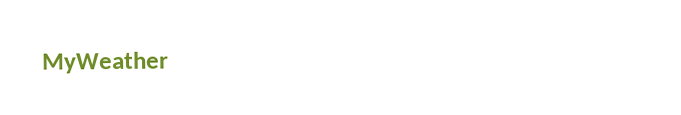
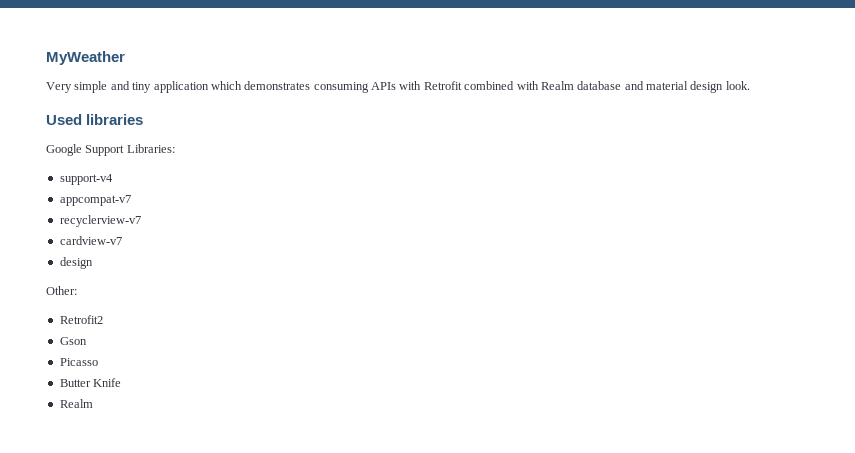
+ Very simple and tiny application which demonstrates consuming APIs with Retrofit combined with Realm database and material design look.
+ Used libraries
+ Google Support Libraries:
+ support-v4
+ appcompat-v7
+ recyclerview-v7
+ cardview-v7
+ design
+ Other:
+ Retrofit2
+ Gson
+ Picasso
+ Butter Knife
+ Realm

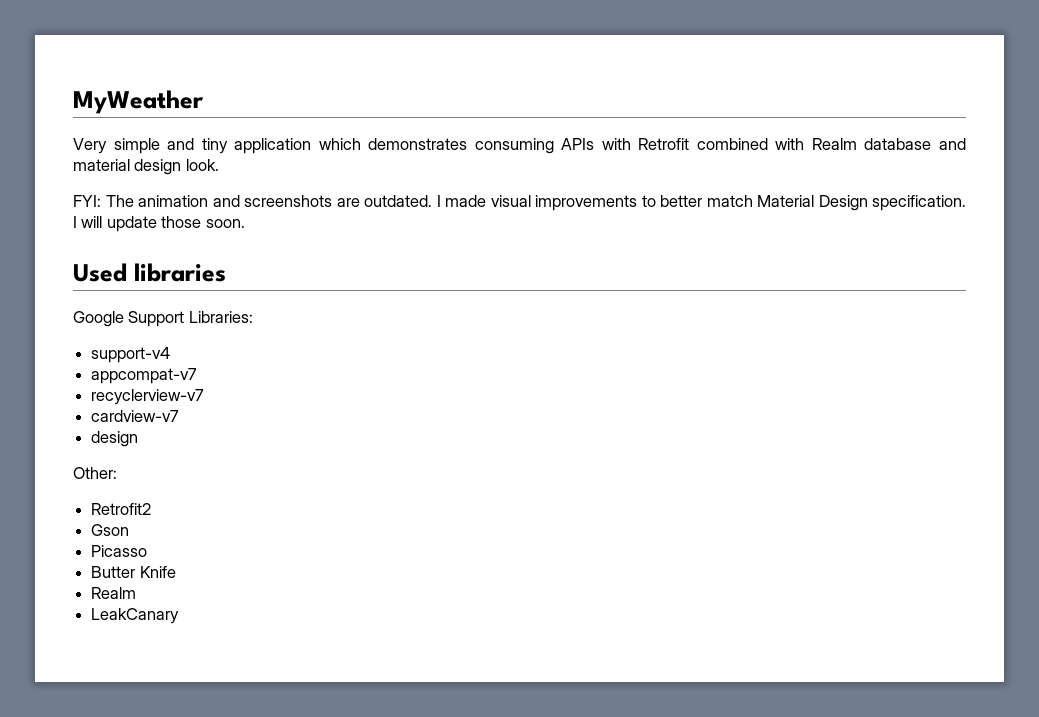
+ FYI: The animation and screenshots are outdated. I made visual improvements to better match Material Design specification. I will update those soon.
+ LeakCanary

